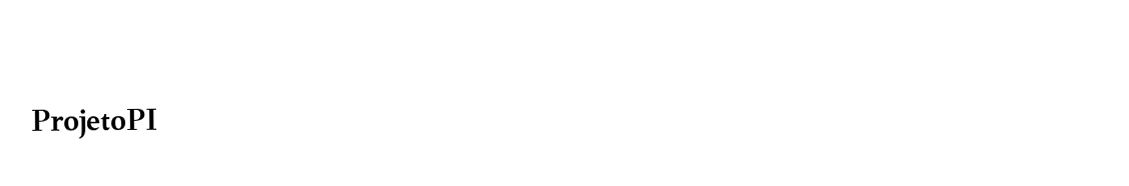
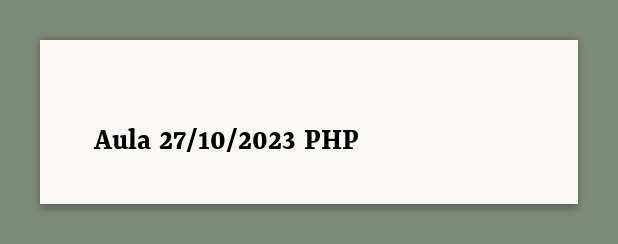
- ProjetoPI
+ Aula 27/10/2023 PHP

